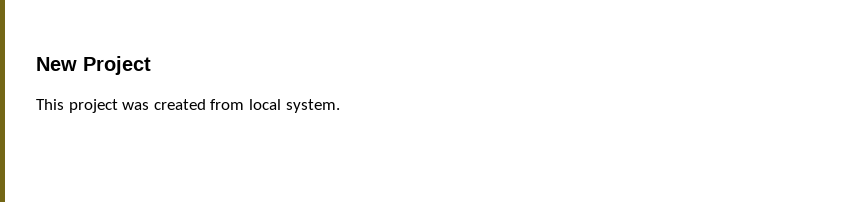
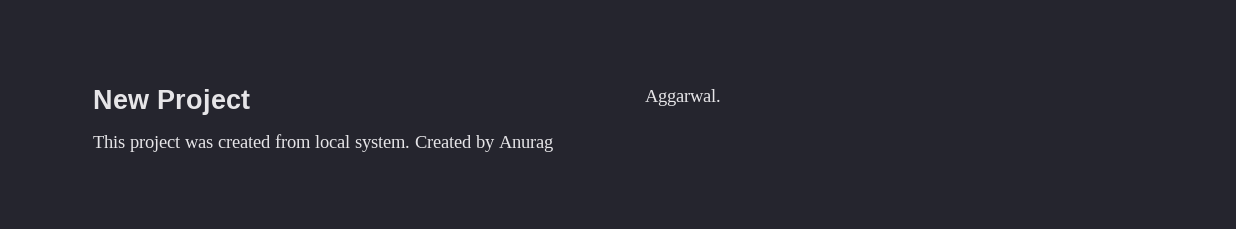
+ Created by Anurag Aggarwal.

